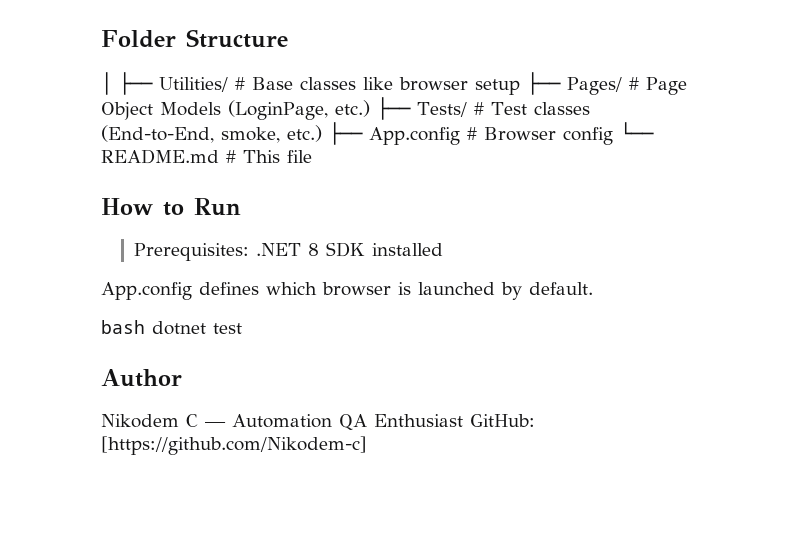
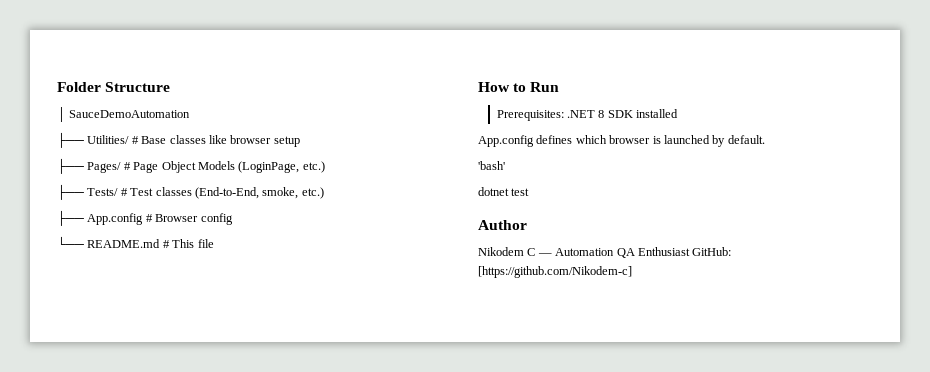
- │ ├── Utilities/ # Base classes like browser setup ├── Pages/ # Page Object Models (LoginPage, etc.) ├── Tests/ # Test classes (End-to-End, smoke, etc.) ├── App.config # Browser config └── README.md # This file
+ │ SauceDemoAutomation
+ ├── Utilities/ # Base classes like browser setup
+ ├── Pages/ # Page Object Models (LoginPage, etc.)
+ ├── Tests/ # Test classes (End-to-End, smoke, etc.)
+ ├── App.config # Browser config
+ └── README.md # This file
- bash dotnet test
+ 'bash'
+ dotnet test

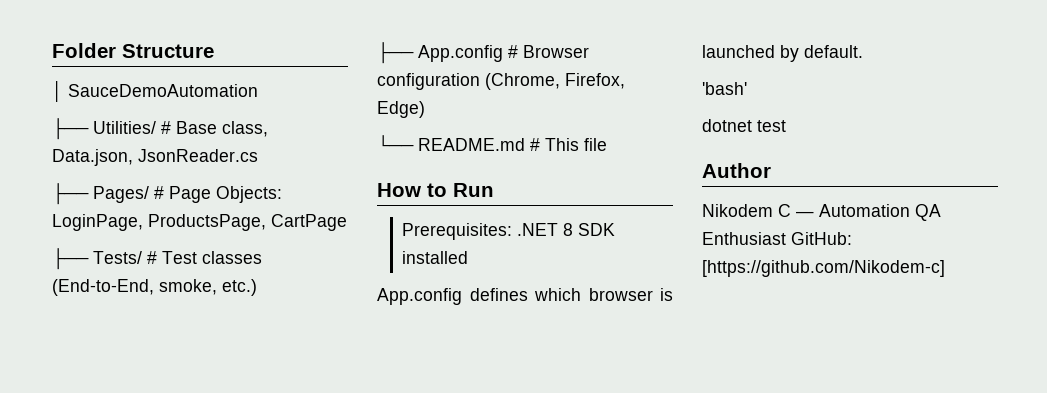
- ├── Utilities/ # Base classes like browser setup
+ ├── Utilities/ # Base class, Data.json, JsonReader.cs
- ├── Pages/ # Page Object Models (LoginPage, etc.)
+ ├── Pages/ # Page Objects: LoginPage, ProductsPage, CartPage
- ├── App.config # Browser config
+ ├── App.config # Browser configuration (Chrome, Firefox, Edge)

